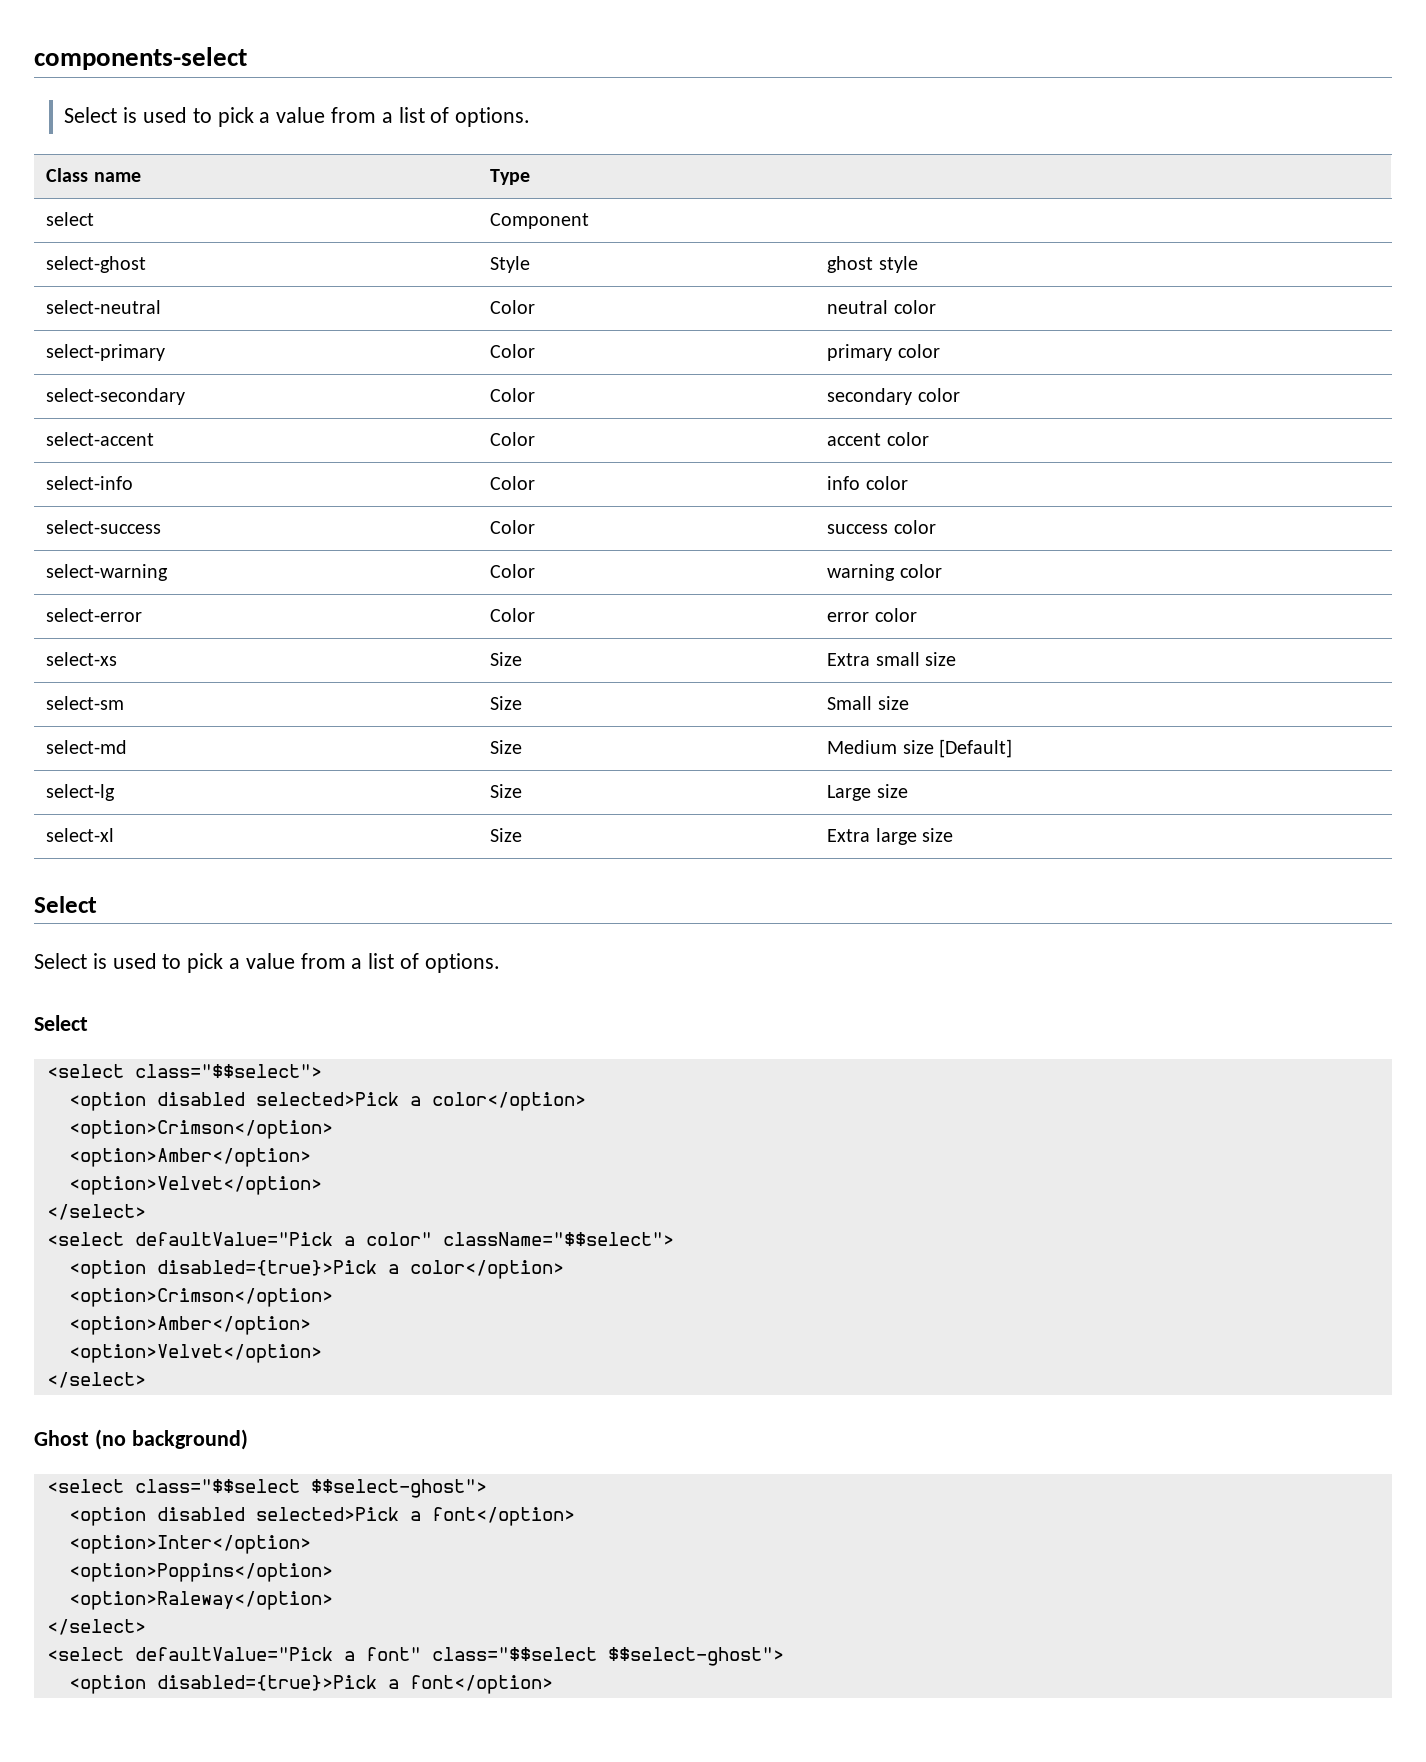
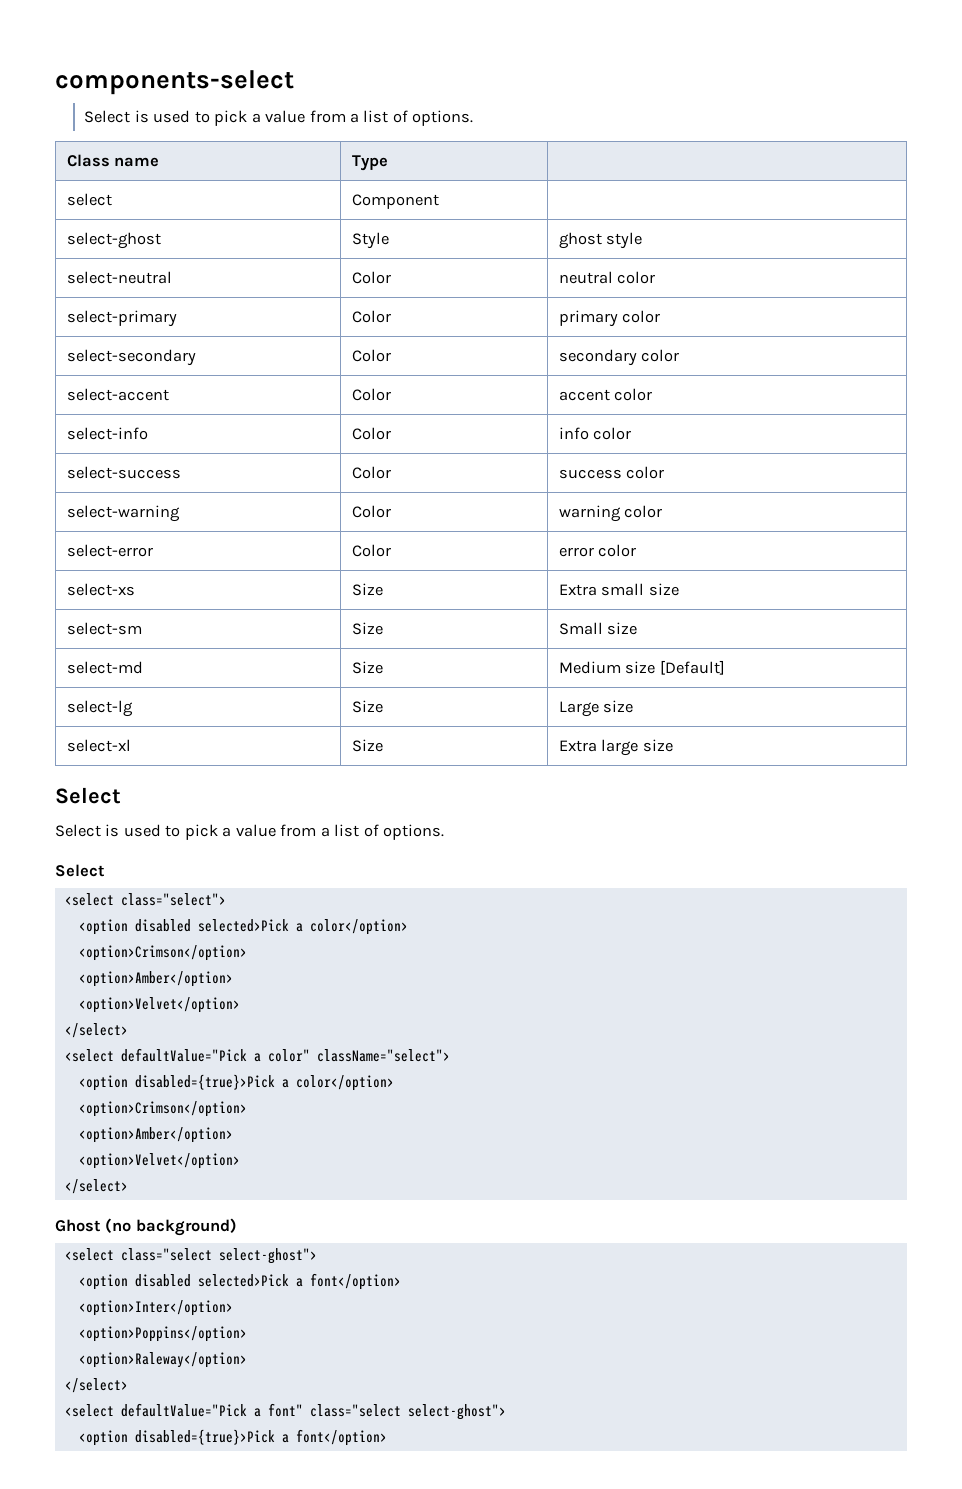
- <select class="$$select">
+ <select class="select">
- <select defaultValue="Pick a color" className="$$select">
+ <select defaultValue="Pick a color" className="select">
- <select class="$$select $$select-ghost">
+ <select class="select select-ghost">
- <select defaultValue="Pick a font" class="$$select $$select-ghost">
+ <select defaultValue="Pick a font" class="select select-ghost">

